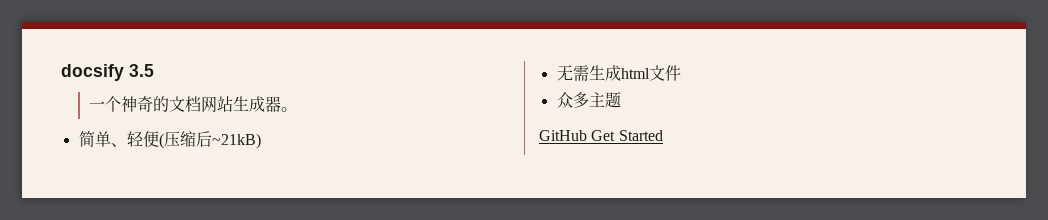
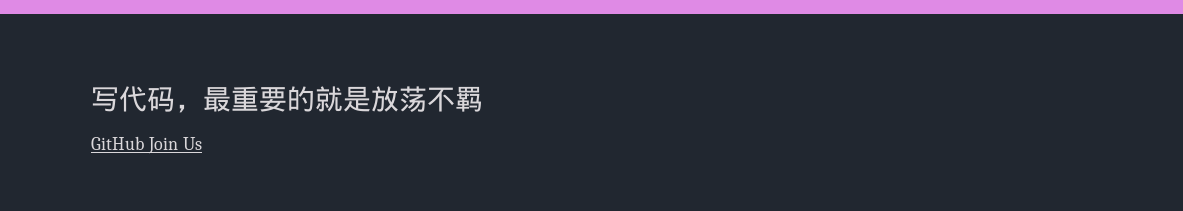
- docsify 3.5
- 一个神奇的文档网站生成器。
- 简单、轻便(压缩后~21kB)
- 无需生成html文件
- 众多主题
+ 写代码，最重要的就是放荡不羁
- GitHub Get Started
+ GitHub Join Us

